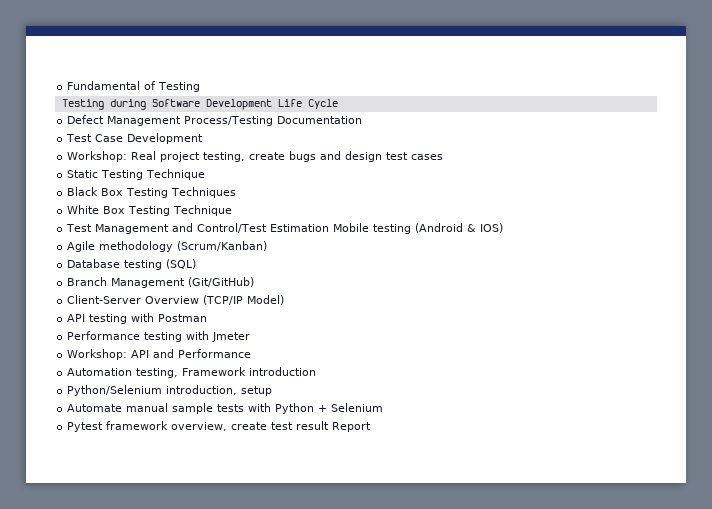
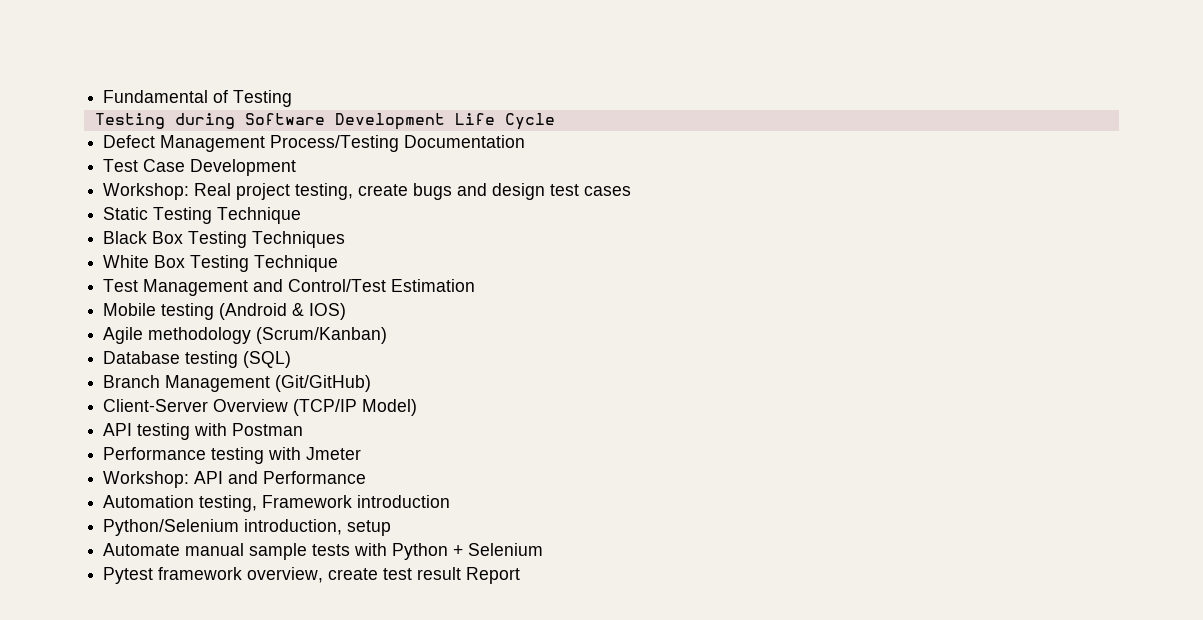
- Test Management and Control/Test Estimation Mobile testing (Android & IOS)
+ Test Management and Control/Test Estimation
+ Mobile testing (Android & IOS)

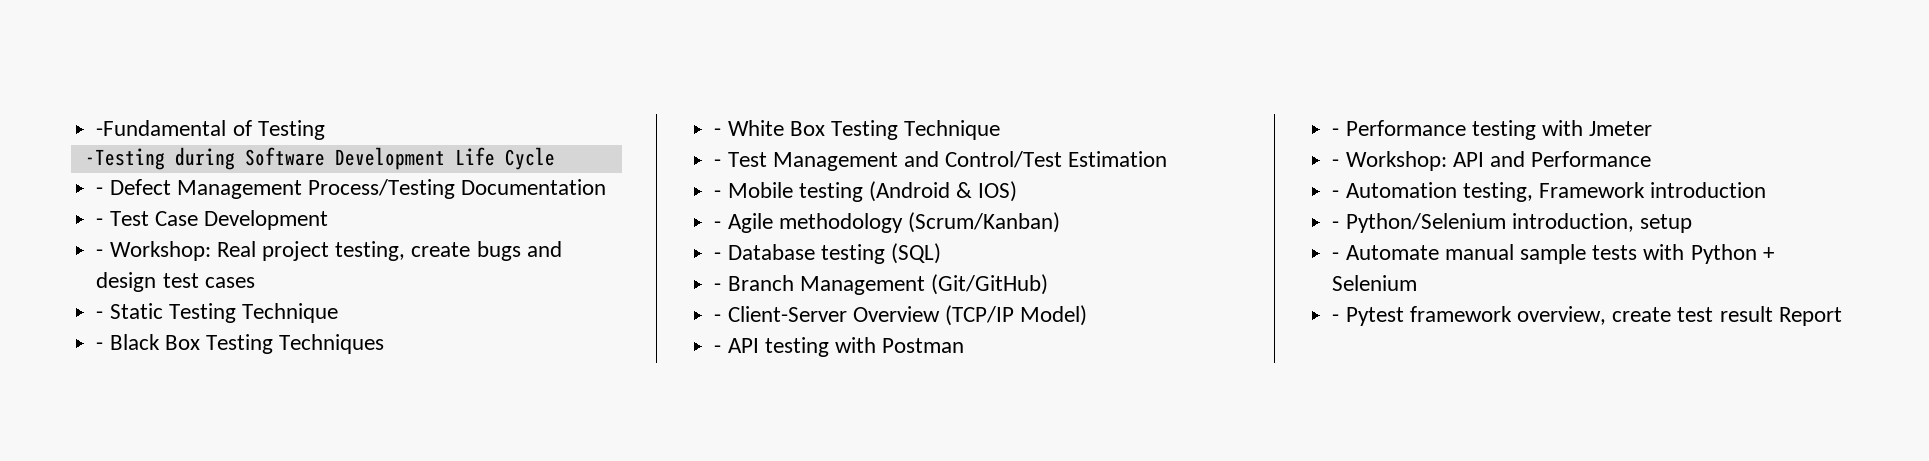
- Fundamental of Testing
+ -Fundamental of Testing
- Testing during Software Development Life Cycle
+ -Testing during Software Development Life Cycle
- Defect Management Process/Testing Documentation
+ - Defect Management Process/Testing Documentation
- Test Case Development
+ - Test Case Development
- Workshop: Real project testing, create bugs and design test cases
+ - Workshop: Real project testing, create bugs and design test cases
- Static Testing Technique
+ - Static Testing Technique
- Black Box Testing Techniques
+ - Black Box Testing Techniques
- White Box Testing Technique
+ - White Box Testing Technique
- Test Management and Control/Test Estimation
+ - Test Management and Control/Test Estimation
- Mobile testing (Android & IOS)
+ - Mobile testing (Android & IOS)
- Agile methodology (Scrum/Kanban)
+ - Agile methodology (Scrum/Kanban)
- Database testing (SQL)
+ - Database testing (SQL)
- Branch Management (Git/GitHub)
+ - Branch Management (Git/GitHub)
- Client-Server Overview (TCP/IP Model)
+ - Client-Server Overview (TCP/IP Model)
- API testing with Postman
+ - API testing with Postman
- Performance testing with Jmeter
+ - Performance testing with Jmeter
- Workshop: API and Performance
+ - Workshop: API and Performance
- Automation testing, Framework introduction
+ - Automation testing, Framework introduction
- Python/Selenium introduction, setup
+ - Python/Selenium introduction, setup
- Automate manual sample tests with Python + Selenium
+ - Automate manual sample tests with Python + Selenium
- Pytest framework overview, create test result Report
+ - Pytest framework overview, create test result Report

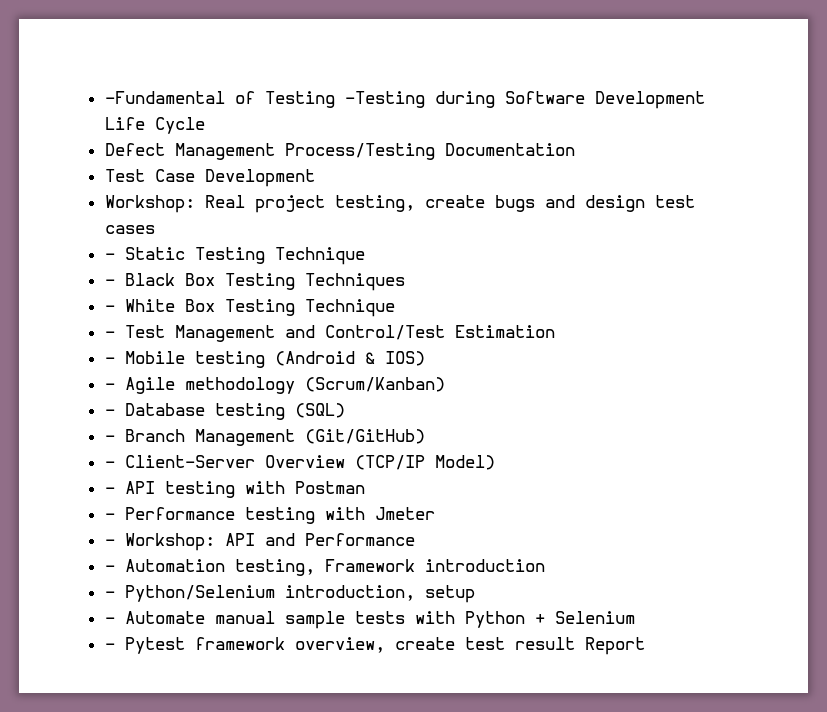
- -Fundamental of Testing
- -Testing during Software Development Life Cycle
+ -Fundamental of Testing -Testing during Software Development Life Cycle
- - Defect Management Process/Testing Documentation
+ Defect Management Process/Testing Documentation
- - Test Case Development
+ Test Case Development
- - Workshop: Real project testing, create bugs and design test cases
+ Workshop: Real project testing, create bugs and design test cases

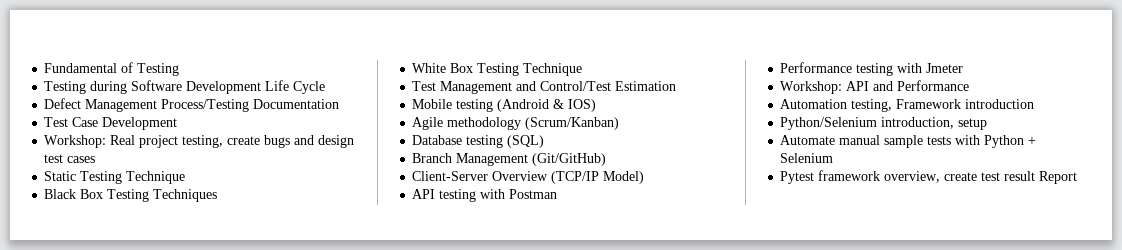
- -Fundamental of Testing -Testing during Software Development Life Cycle
+ Fundamental of Testing
+ Testing during Software Development Life Cycle
- - Static Testing Technique
+ Static Testing Technique
- - Black Box Testing Techniques
+ Black Box Testing Techniques
- - White Box Testing Technique
+ White Box Testing Technique
- - Test Management and Control/Test Estimation
+ Test Management and Control/Test Estimation
- - Mobile testing (Android & IOS)
+ Mobile testing (Android & IOS)
- - Agile methodology (Scrum/Kanban)
+ Agile methodology (Scrum/Kanban)
- - Database testing (SQL)
+ Database testing (SQL)
- - Branch Management (Git/GitHub)
+ Branch Management (Git/GitHub)
- - Client-Server Overview (TCP/IP Model)
+ Client-Server Overview (TCP/IP Model)
- - API testing with Postman
+ API testing with Postman
- - Performance testing with Jmeter
+ Performance testing with Jmeter
- - Workshop: API and Performance
+ Workshop: API and Performance
- - Automation testing, Framework introduction
+ Automation testing, Framework introduction
- - Python/Selenium introduction, setup
+ Python/Selenium introduction, setup
- - Automate manual sample tests with Python + Selenium
+ Automate manual sample tests with Python + Selenium
- - Pytest framework overview, create test result Report
+ Pytest framework overview, create test result Report

